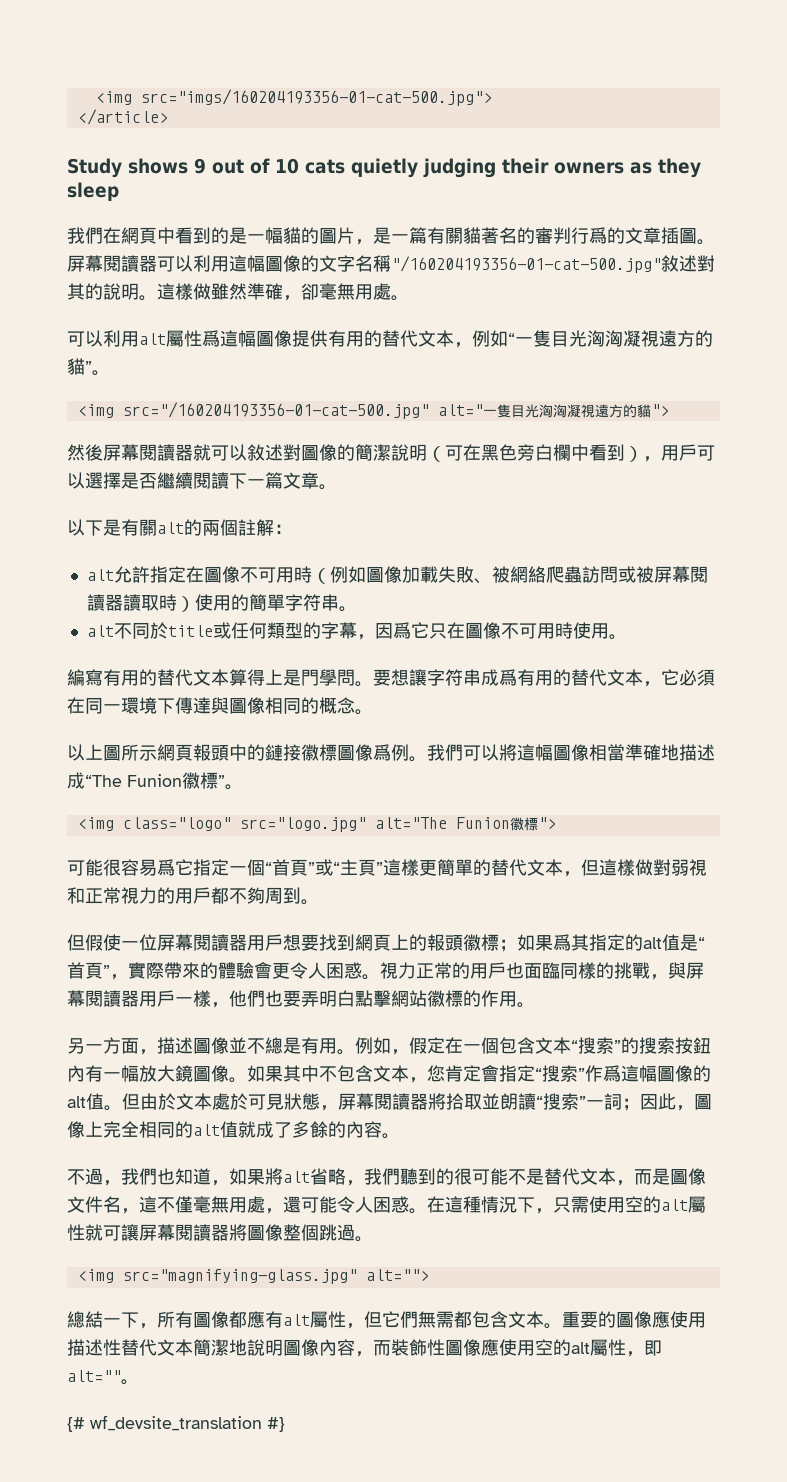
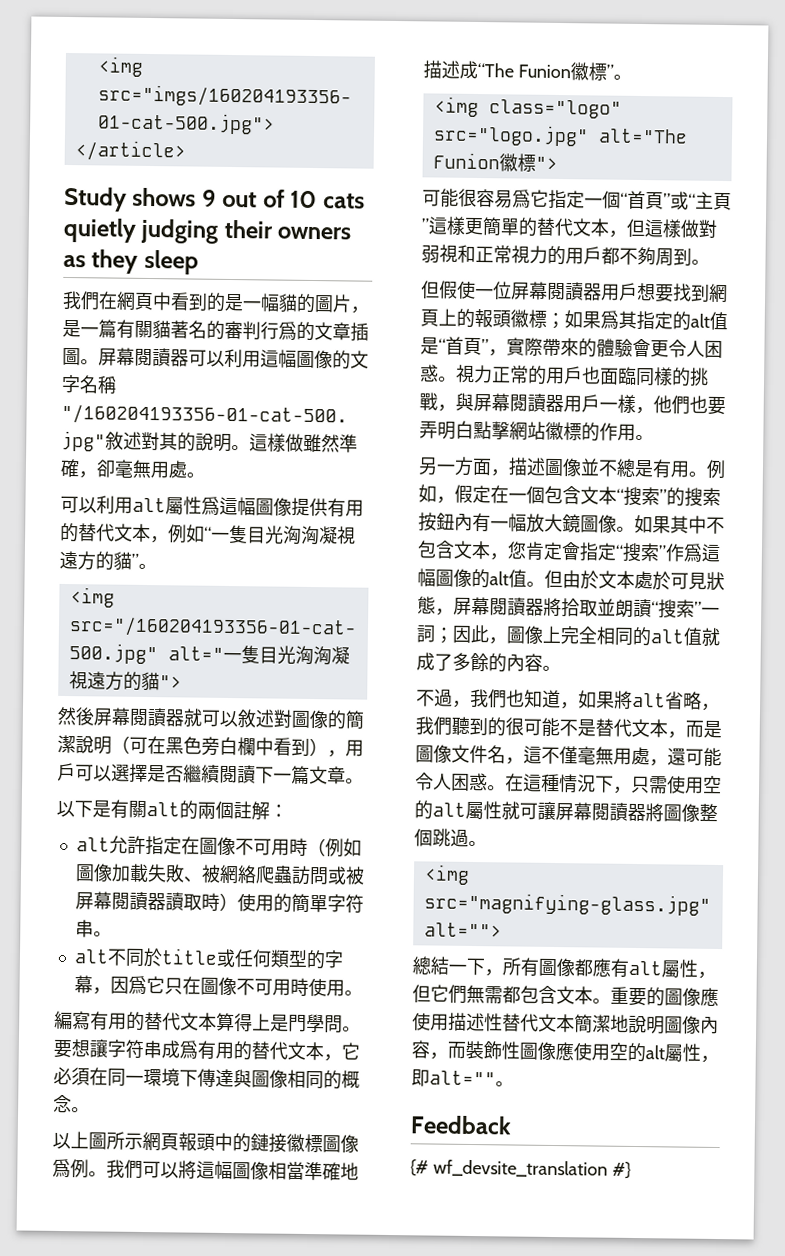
+ Feedback

